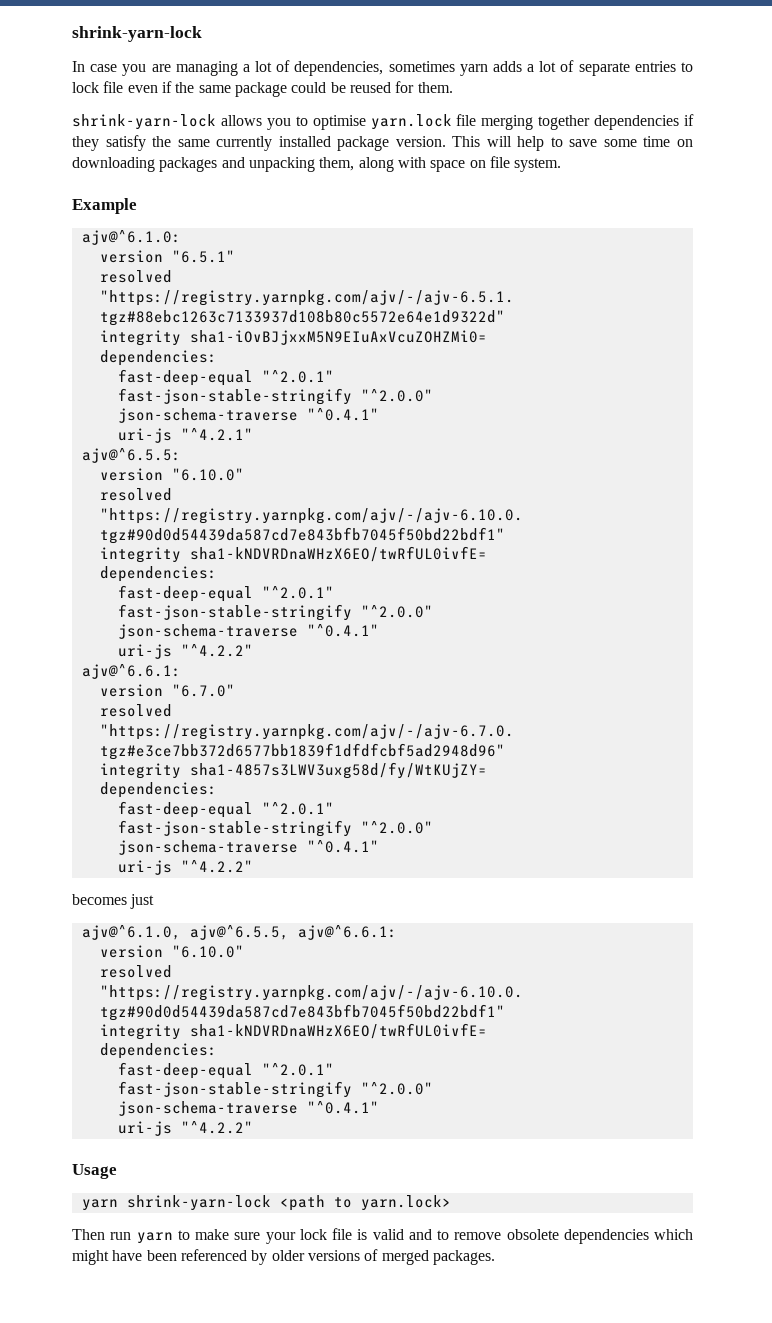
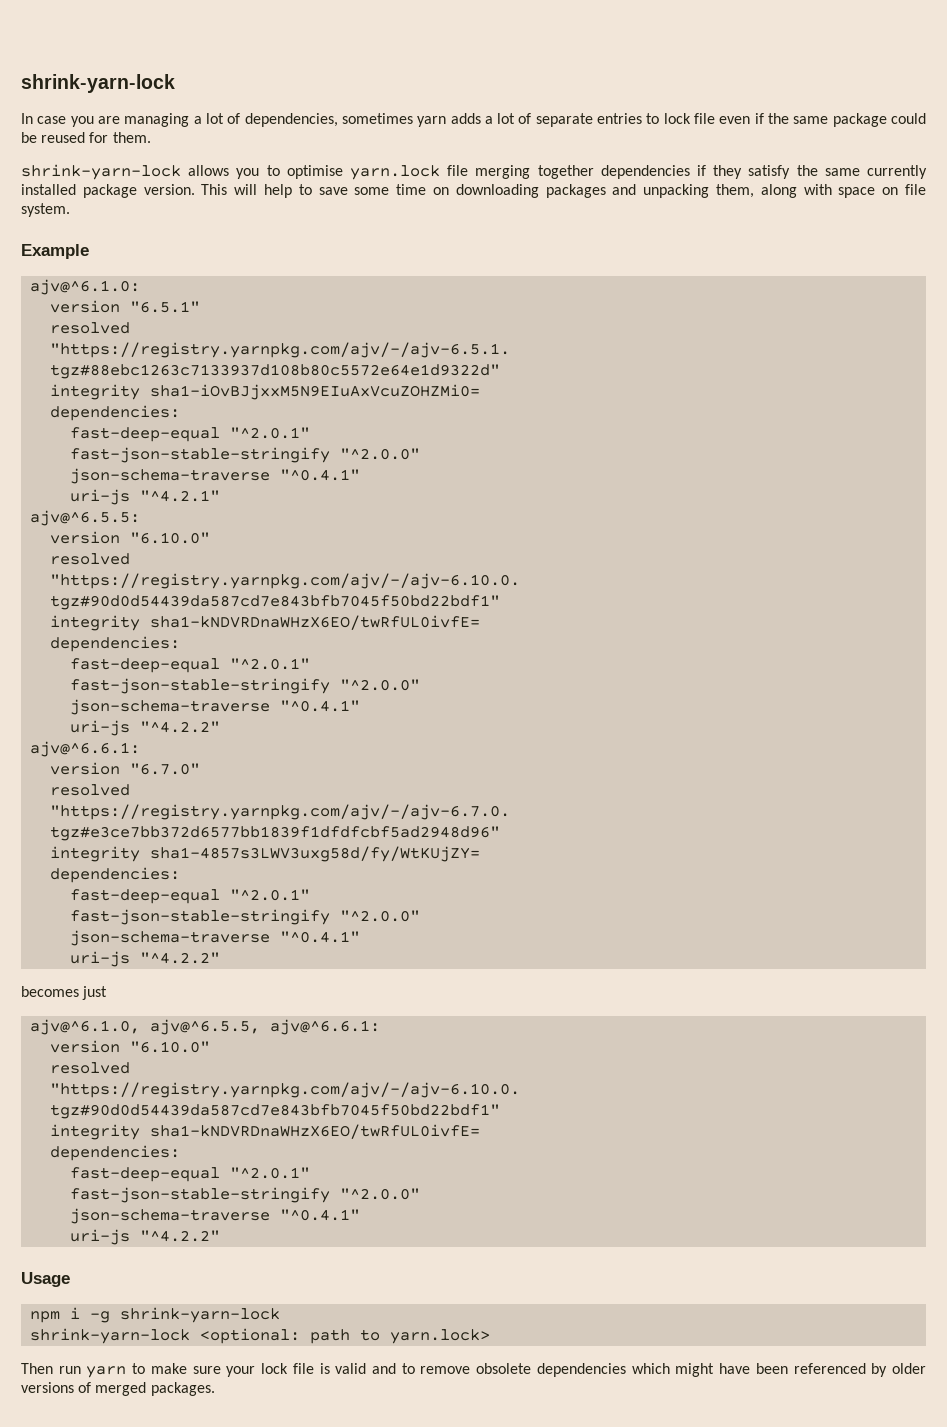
- yarn shrink-yarn-lock <path to yarn.lock>
+ npm i -g shrink-yarn-lock
+ shrink-yarn-lock <optional: path to yarn.lock>

